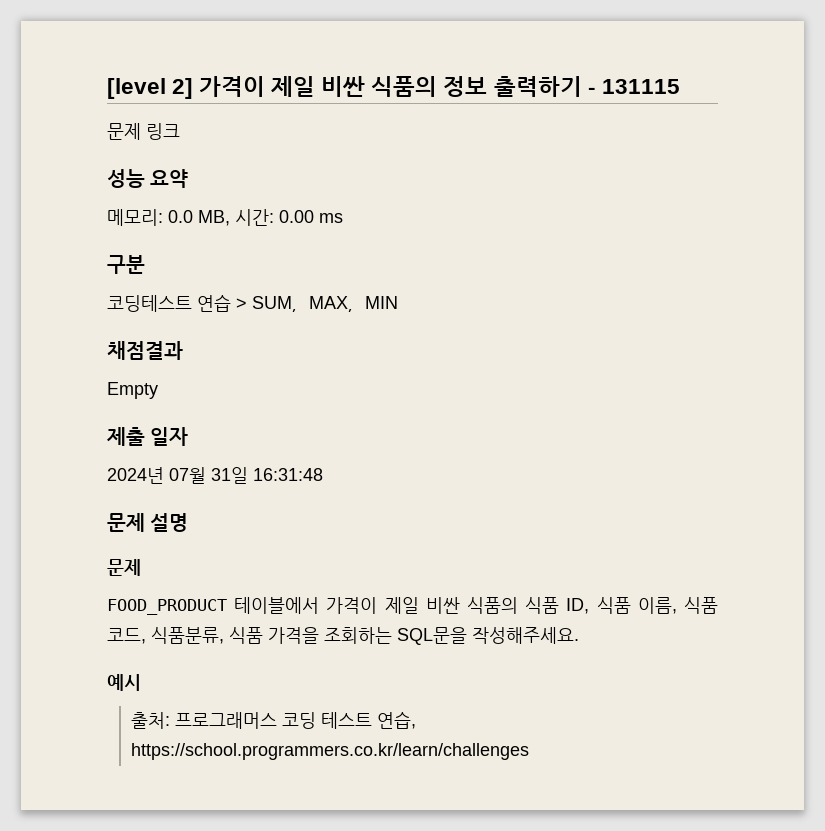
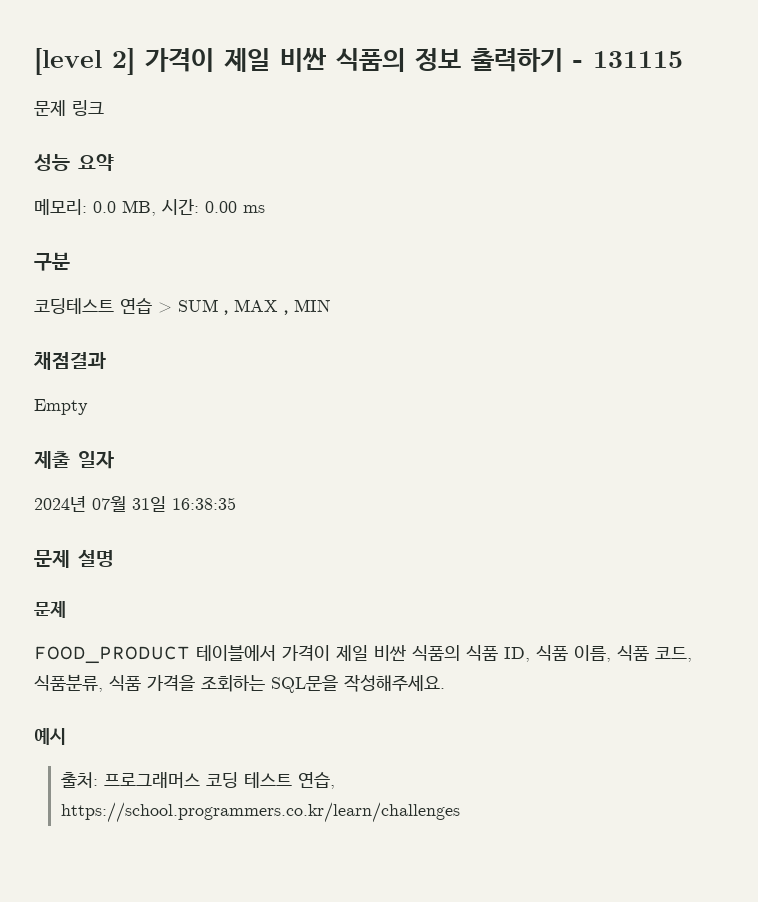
- 2024년 07월 31일 16:31:48
+ 2024년 07월 31일 16:38:35

